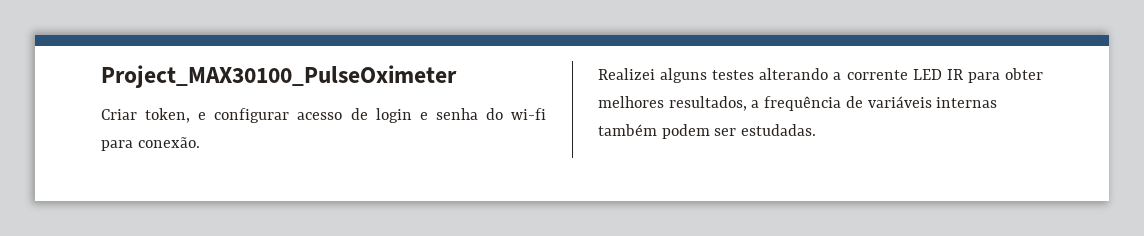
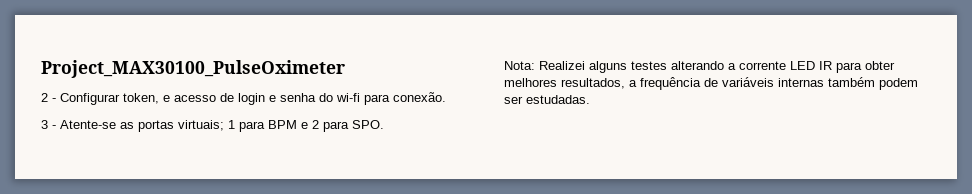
- Criar token, e configurar acesso de login e senha do wi-fi para conexão.
+ 2 - Configurar token, e acesso de login e senha do wi-fi para conexão.
- Realizei alguns testes alterando a corrente LED IR para obter melhores resultados, a frequência de variáveis internas também podem ser estudadas.
+ 3 - Atente-se as portas virtuais; 1 para BPM e 2 para SPO.
+ Nota: Realizei alguns testes alterando a corrente LED IR para obter melhores resultados, a frequência de variáveis internas também podem ser estudadas.

